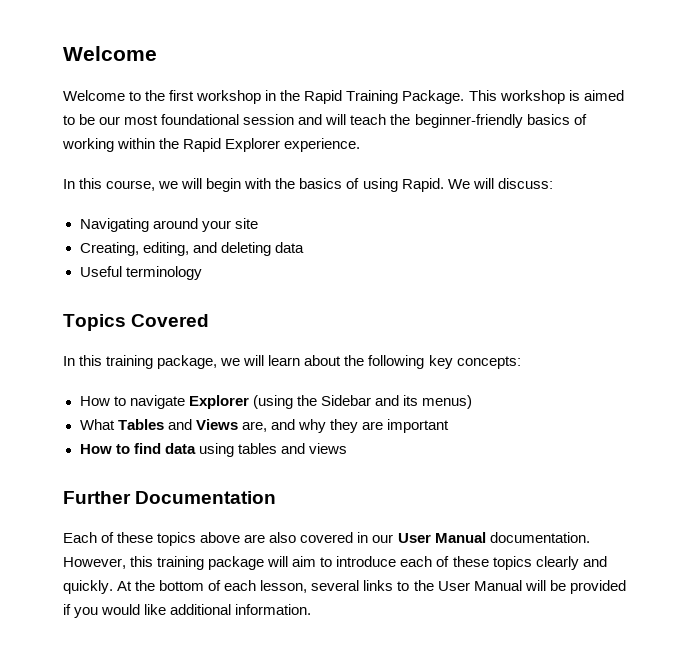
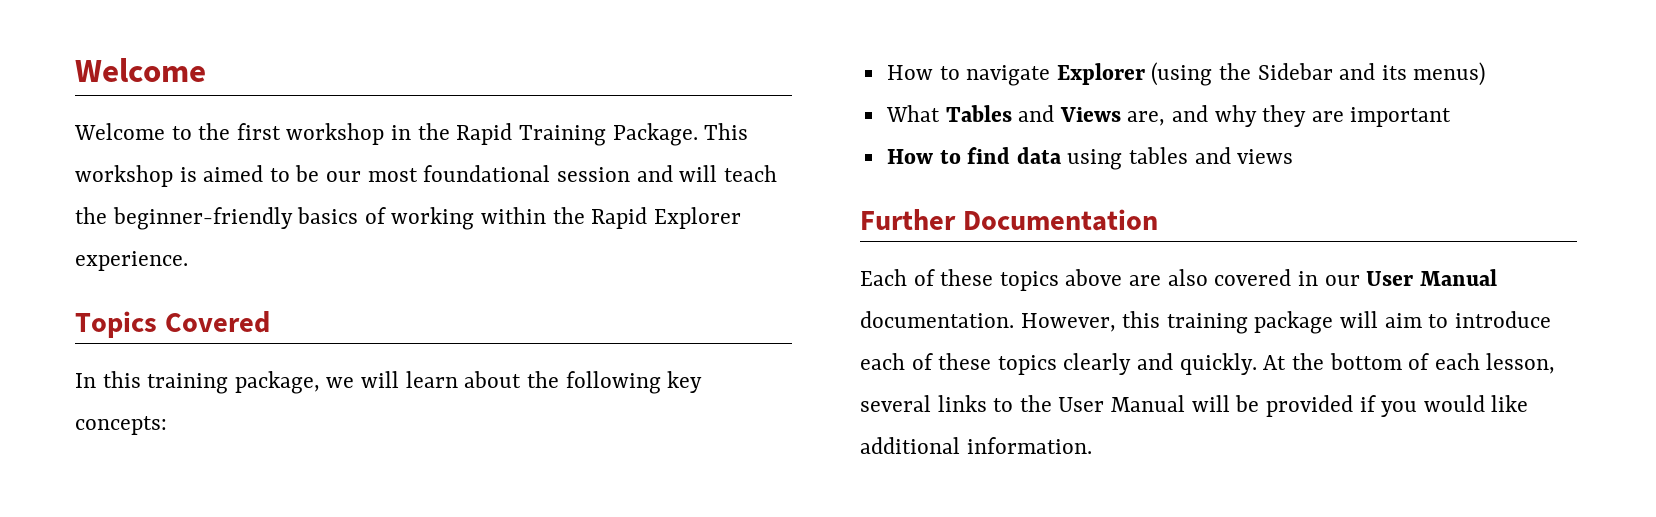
- In this course, we will begin with the basics of using Rapid. We will discuss:
- Navigating around your site
- Creating, editing, and deleting data
- Useful terminology

